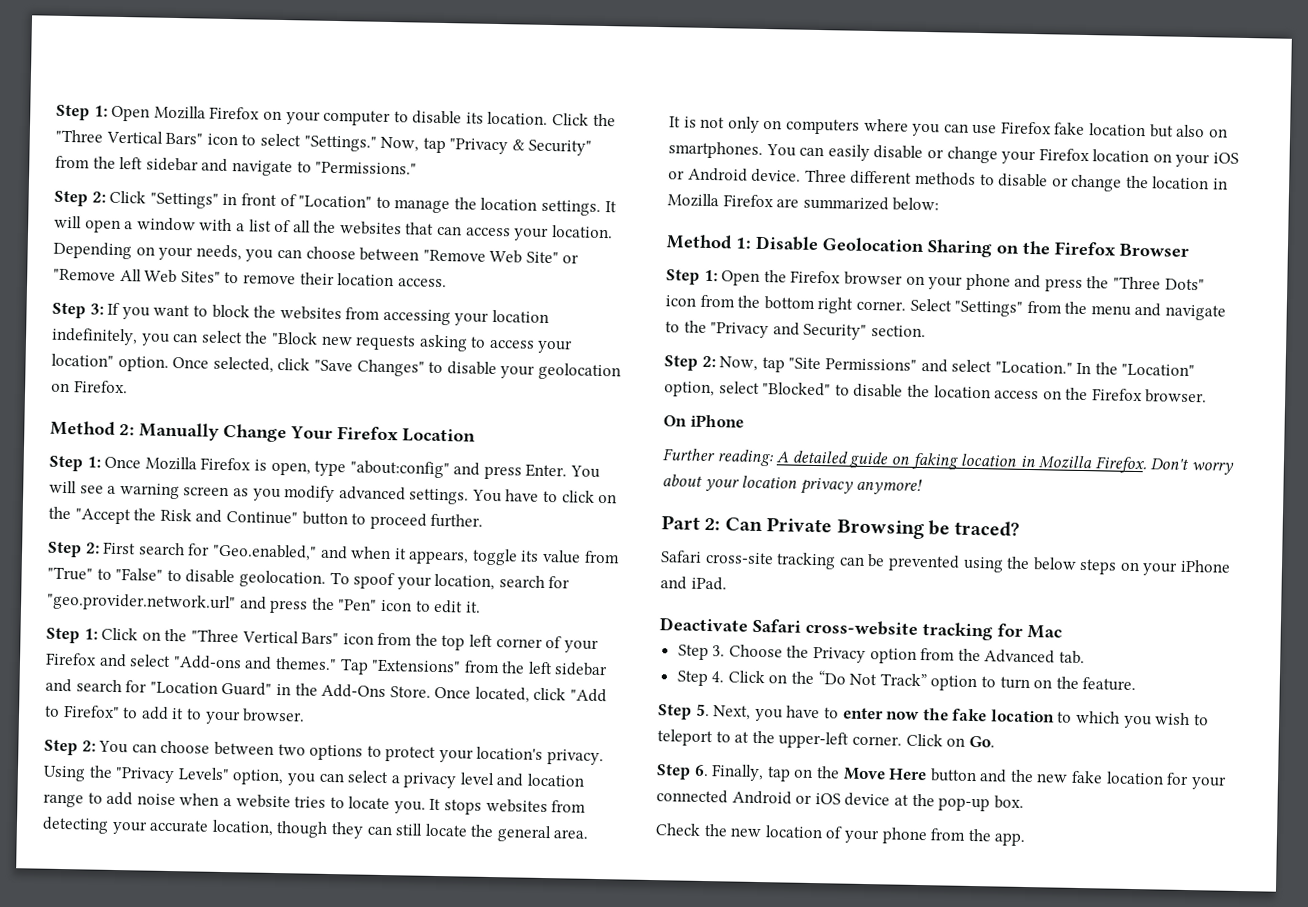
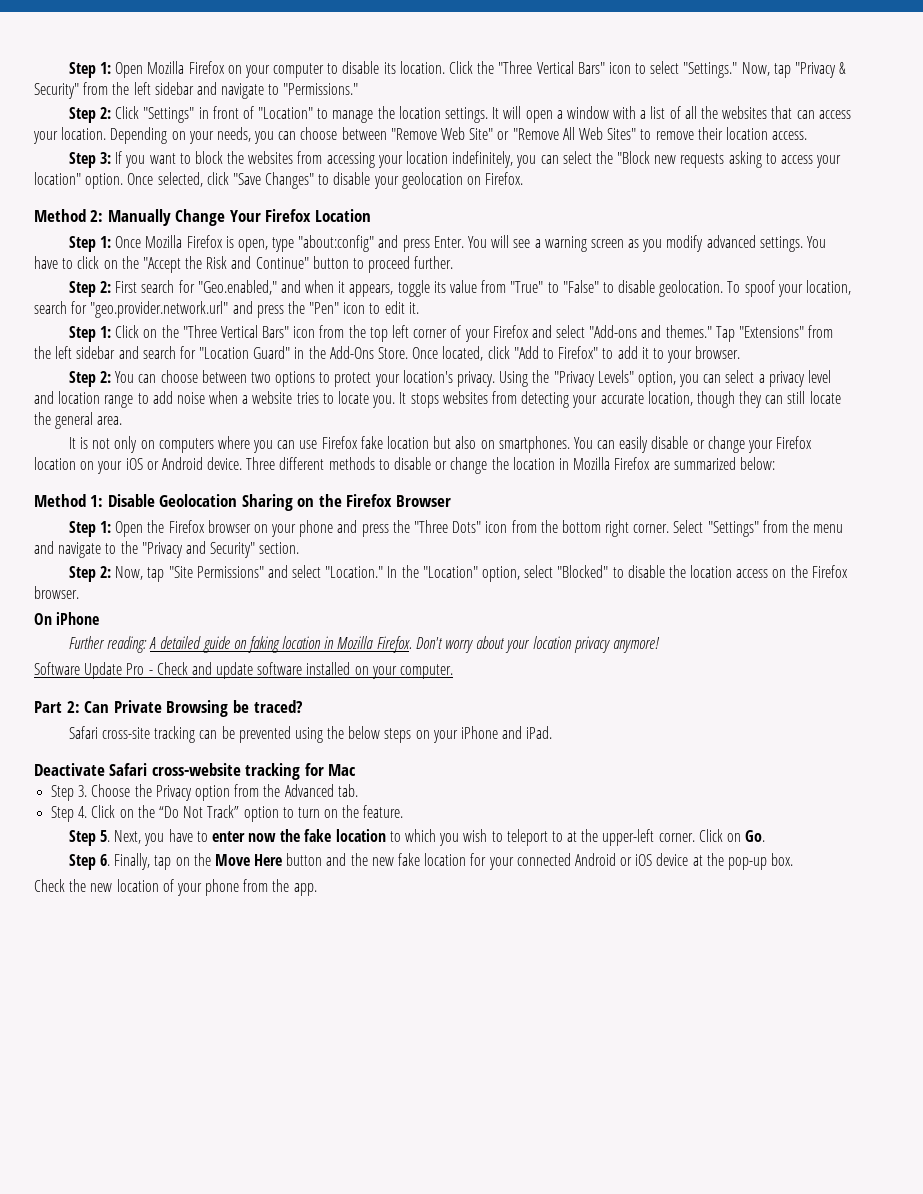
+ Software Update Pro - Check and update software installed on your computer.

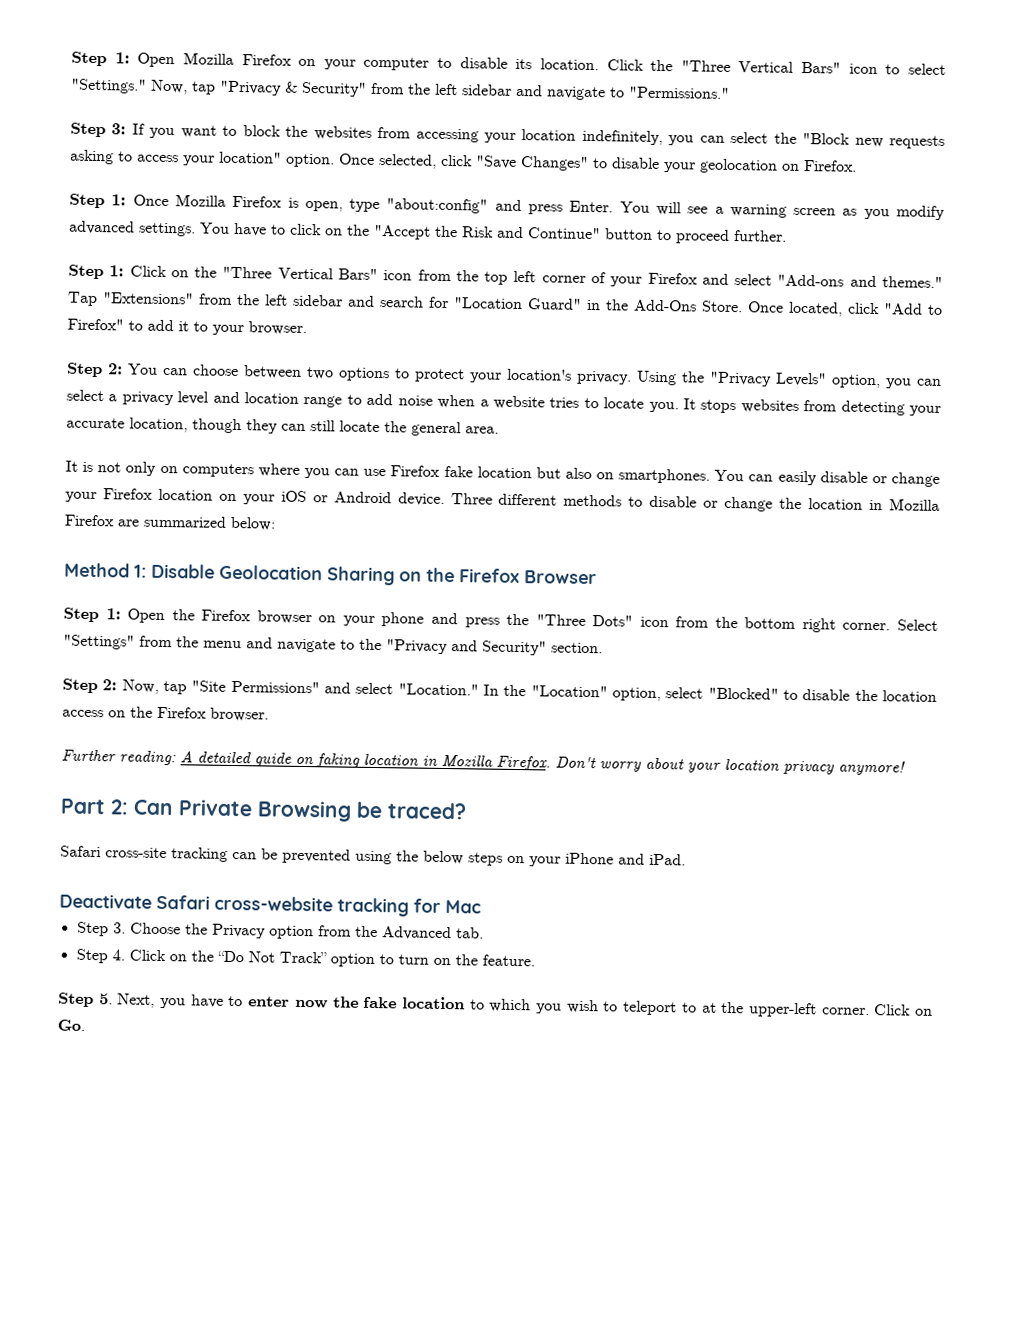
- Step 2: Click "Settings" in front of "Location" to manage the location settings. It will open a window with a list of all the websites that can access your location. Depending on your needs, you can choose between "Remove Web Site" or "Remove All Web Sites" to remove their location access.
- Method 2: Manually Change Your Firefox Location
- Step 2: First search for "Geo.enabled," and when it appears, toggle its value from "True" to "False" to disable geolocation. To spoof your location, search for "geo.provider.network.url" and press the "Pen" icon to edit it.
- On iPhone
- Software Update Pro - Check and update software installed on your computer.
- Step 6. Finally, tap on the Move Here button and the new fake location for your connected Android or iOS device at the pop-up box.
- Check the new location of your phone from the app.

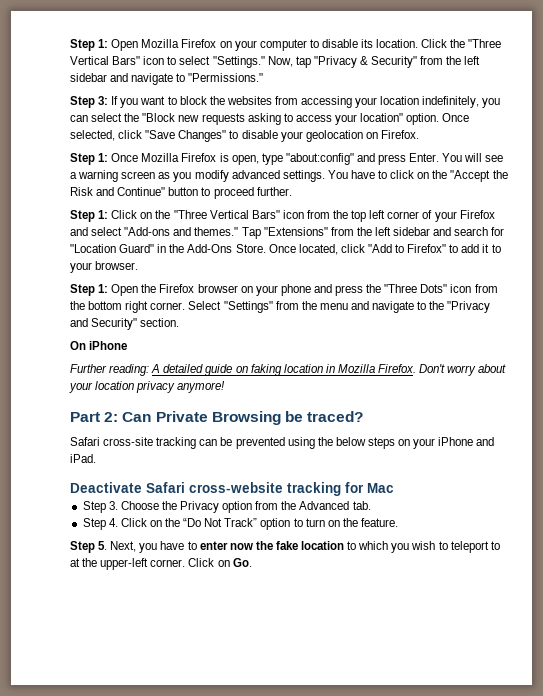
- Step 2: You can choose between two options to protect your location's privacy. Using the "Privacy Levels" option, you can select a privacy level and location range to add noise when a website tries to locate you. It stops websites from detecting your accurate location, though they can still locate the general area.
- It is not only on computers where you can use Firefox fake location but also on smartphones. You can easily disable or change your Firefox location on your iOS or Android device. Three different methods to disable or change the location in Mozilla Firefox are summarized below:
- Method 1: Disable Geolocation Sharing on the Firefox Browser
- Step 2: Now, tap "Site Permissions" and select "Location." In the "Location" option, select "Blocked" to disable the location access on the Firefox browser.
+ On iPhone

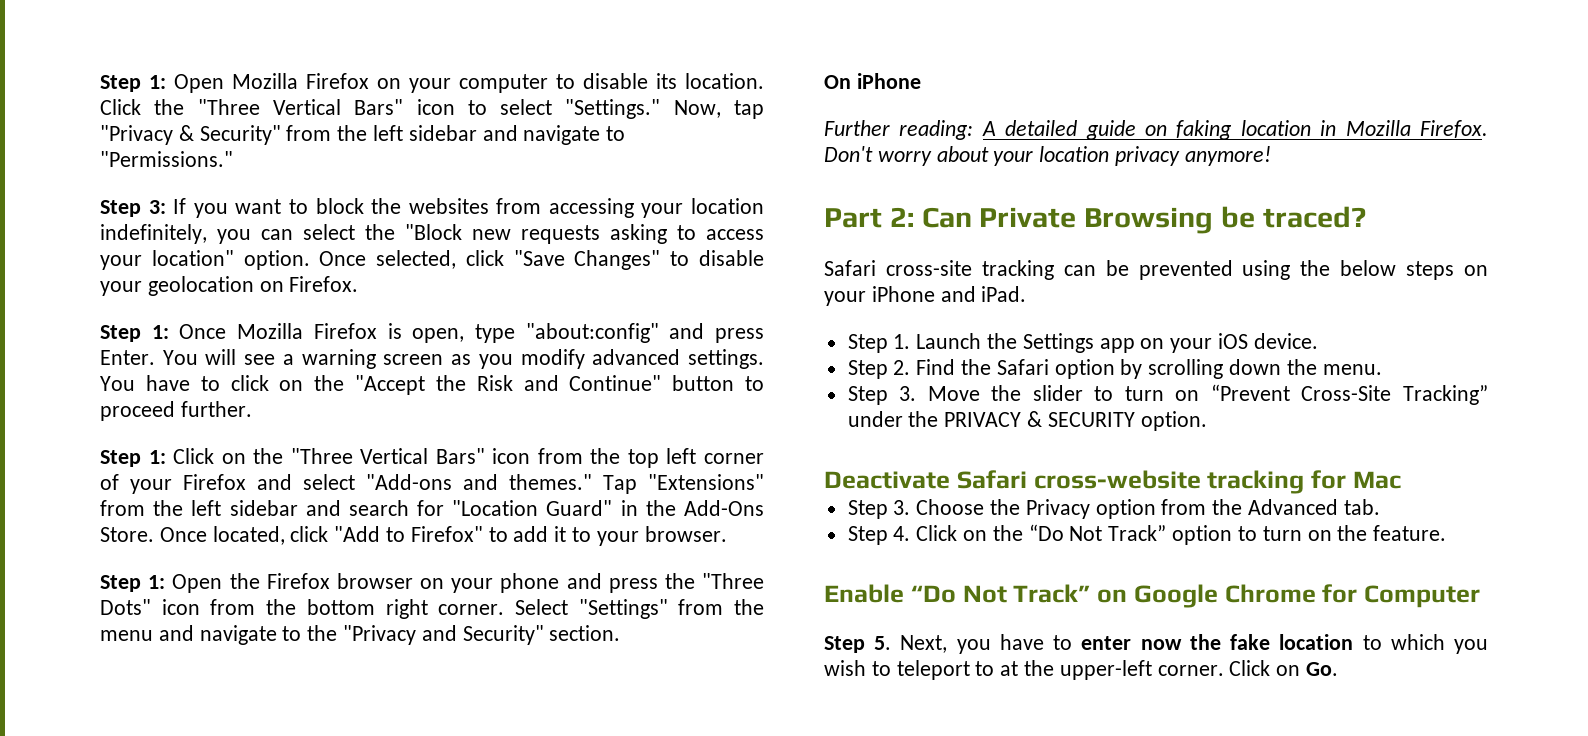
+ Step 1. Launch the Settings app on your iOS device.
+ Step 2. Find the Safari option by scrolling down the menu.
+ Step 3. Move the slider to turn on “Prevent Cross-Site Tracking” under the PRIVACY & SECURITY option.
+ Enable “Do Not Track” on Google Chrome for Computer

